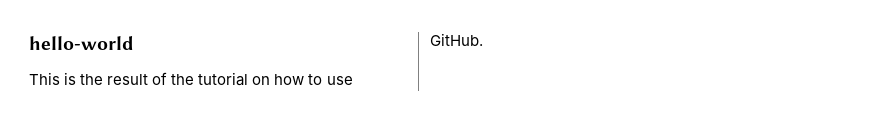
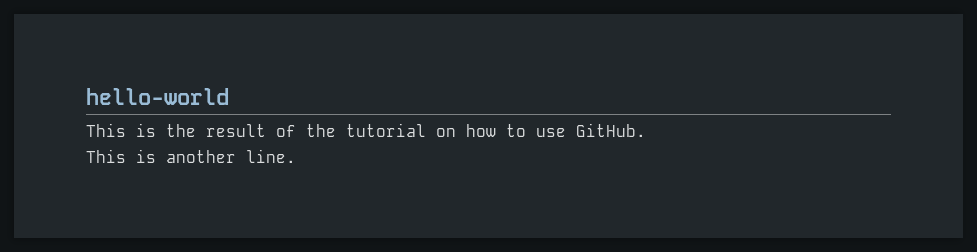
+ This is another line.

